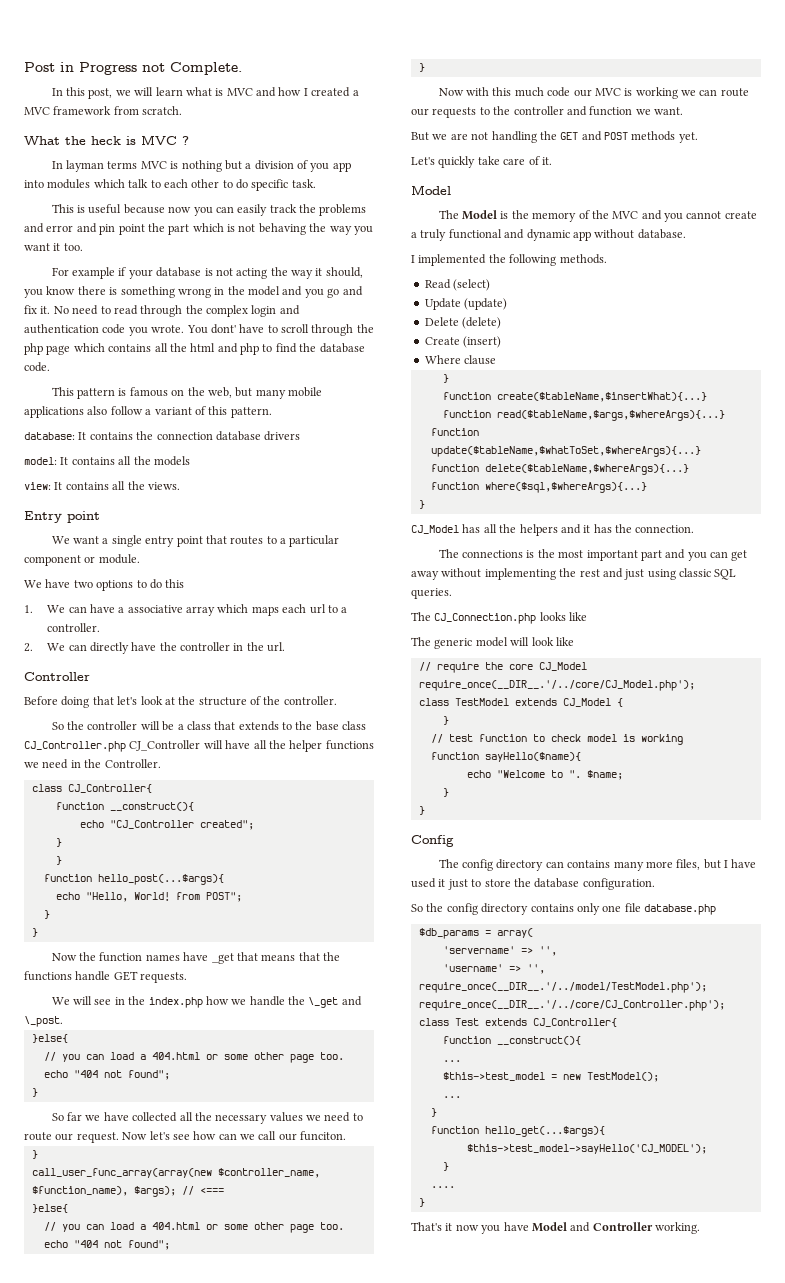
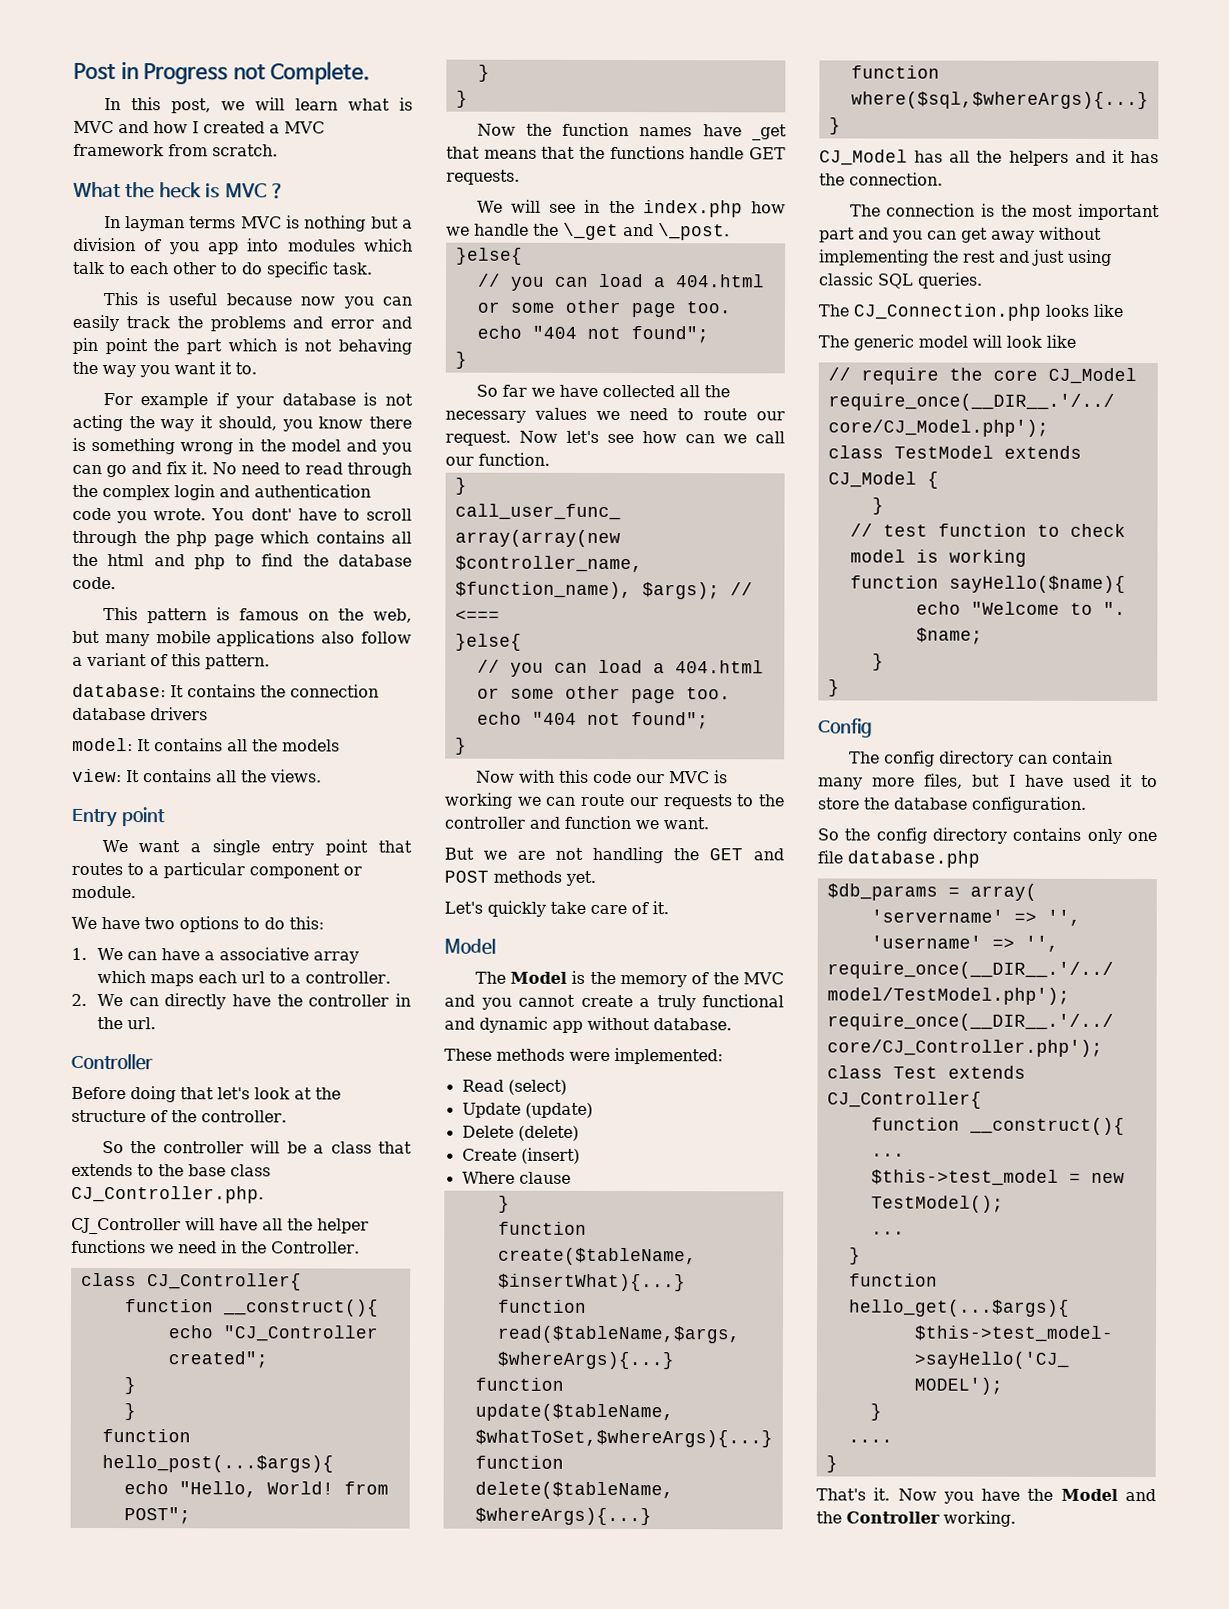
- This is useful because now you can easily track the problems and error and pin point the part which is not behaving the way you want it too.
+ This is useful because now you can easily track the problems and error and pin point the part which is not behaving the way you want it to.
- For example if your database is not acting the way it should, you know there is something wrong in the model and you go and fix it.
+ For example if your database is not acting the way it should, you know there is something wrong in the model and you can go and fix it.
- We have two options to do this
+ We have two options to do this:
- So the controller will be a class that extends to the base class CJ_Controller.php CJ_Controller will have all the helper functions we need in the Controller.
+ So the controller will be a class that extends to the base class CJ_Controller.php.
+ CJ_Controller will have all the helper functions we need in the Controller.
- Now let's see how can we call our funciton.
+ Now let's see how can we call our function.
- Now with this much code our MVC is working we can route our requests to the controller and function we want.
+ Now with this code our MVC is working we can route our requests to the controller and function we want.
- I implemented the following methods.
+ These methods were implemented:
- The connections is the most important part and you can get away without implementing the rest and just using classic SQL queries.
+ The connection is the most important part and you can get away without implementing the rest and just using classic SQL queries.
- The config directory can contains many more files, but I have used it just to store the database configuration.
+ The config directory can contain many more files, but I have used it to store the database configuration.
- That's it now you have Model and Controller working.
+ That's it. Now you have the Model and the Controller working.

